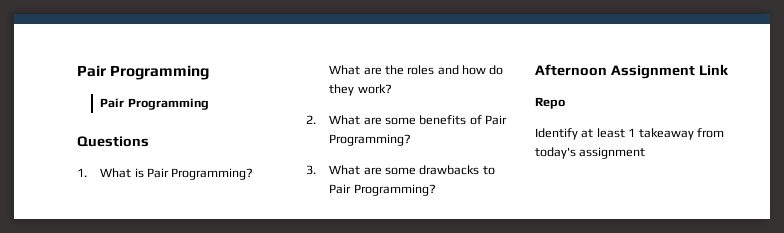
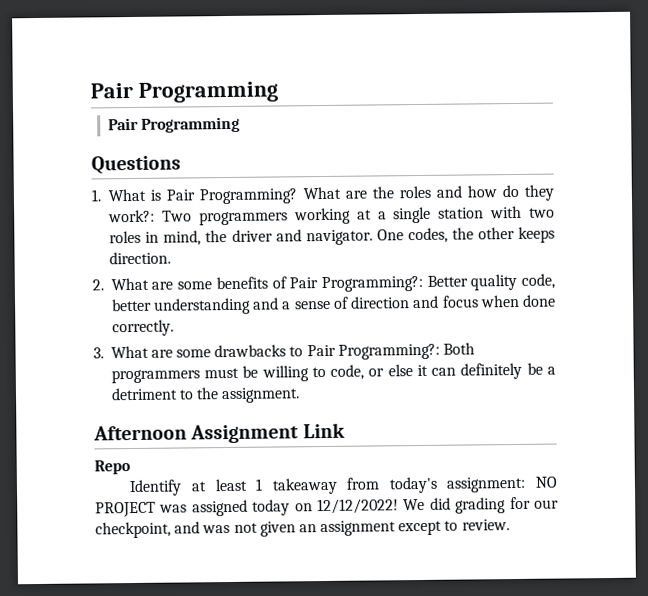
- What are the roles and how do they work?
+ What are the roles and how do they work?: Two programmers working at a single station with two roles in mind, the driver and navigator. One codes, the other keeps direction.
- 2. What are some benefits of Pair Programming?
+ 2. What are some benefits of Pair Programming?: Better quality code, better understanding and a sense of direction and focus when done correctly.
- 3. What are some drawbacks to Pair Programming?
+ 3. What are some drawbacks to Pair Programming?: Both programmers must be willing to code, or else it can definitely be a detriment to the assignment.
- Identify at least 1 takeaway from today's assignment
+ Identify at least 1 takeaway from today's assignment: NO PROJECT was assigned today on 12/12/2022! We did grading for our checkpoint, and was not given an assignment except to review.

